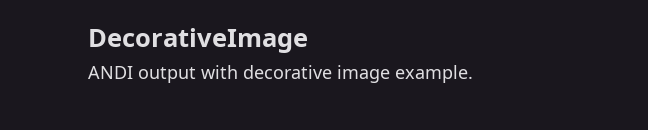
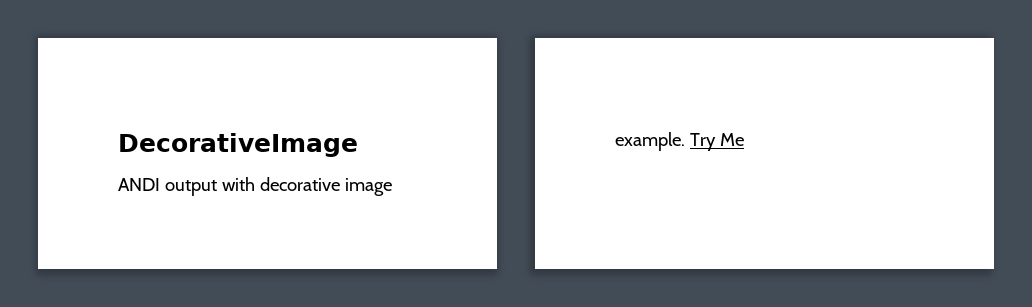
+ Try Me

